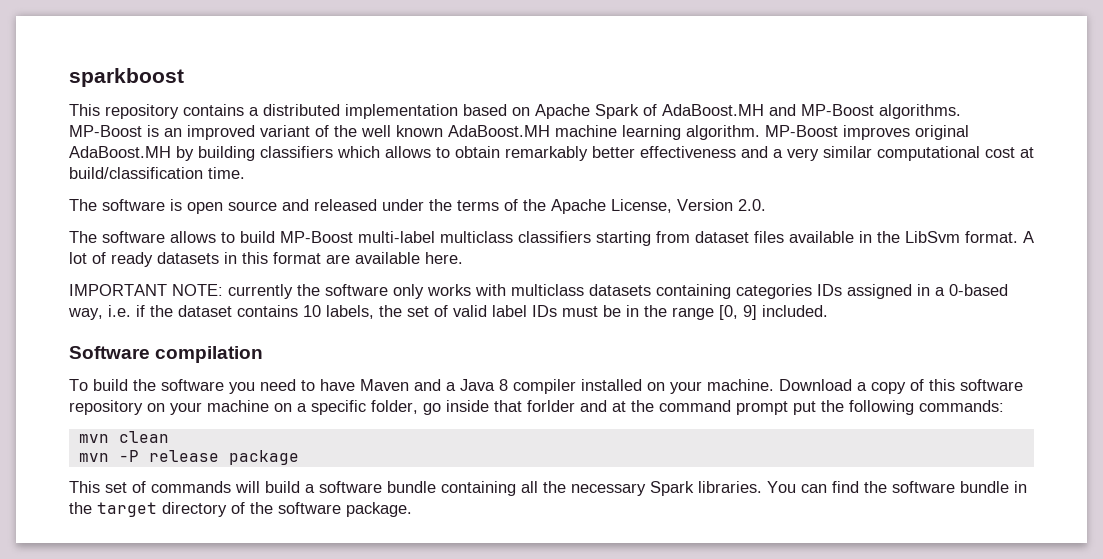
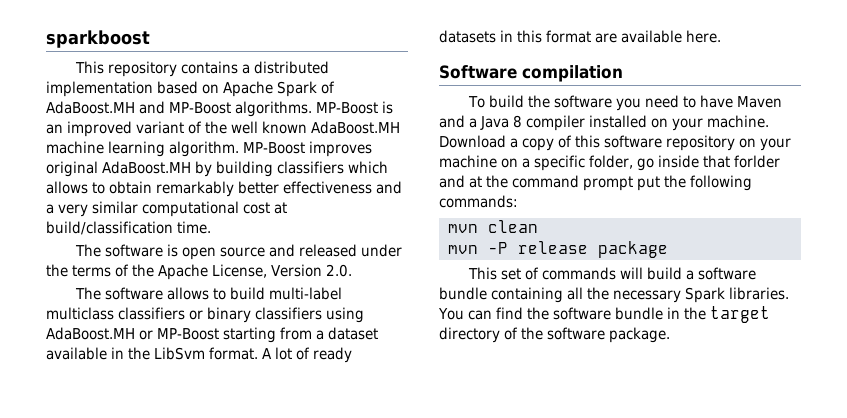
- The software allows to build MP-Boost multi-label multiclass classifiers starting from dataset files available in the LibSvm format.
+ The software allows to build multi-label multiclass classifiers or binary classifiers using AdaBoost.MH or MP-Boost starting from a dataset available in the LibSvm format.
- IMPORTANT NOTE: currently the software only works with multiclass datasets containing categories IDs assigned in a 0-based way, i.e. if the dataset contains 10 labels, the set of valid label IDs must be in the range [0, 9] included.

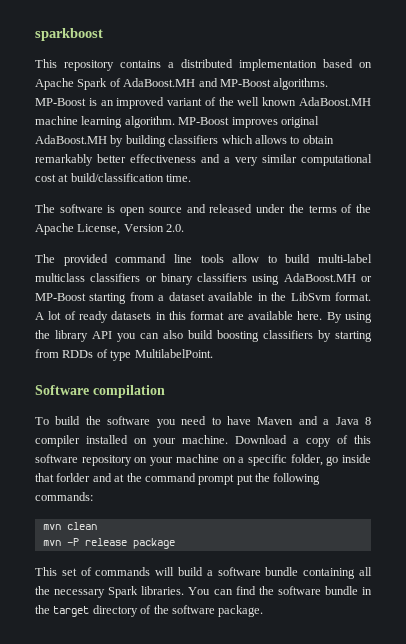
- The software allows to build multi-label multiclass classifiers or binary classifiers using AdaBoost.MH or MP-Boost starting from a dataset available in the LibSvm format.
+ The provided command line tools allow to build multi-label multiclass classifiers or binary classifiers using AdaBoost.MH or MP-Boost starting from a dataset available in the LibSvm format.
+ By using the library API you can also build boosting classifiers by starting from RDDs of type MultilabelPoint.

